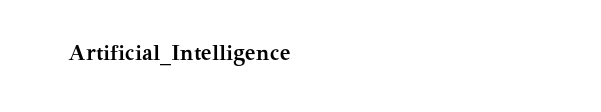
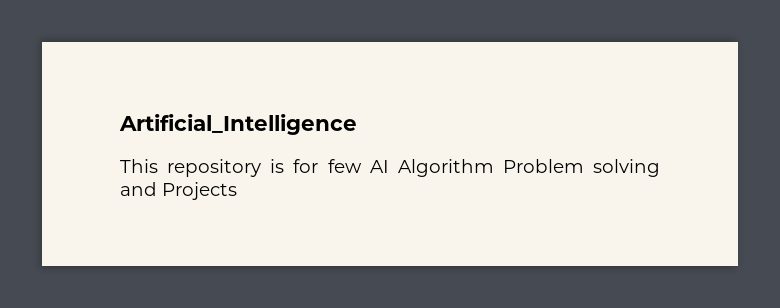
+ This repository is for few AI Algorithm Problem solving and Projects

